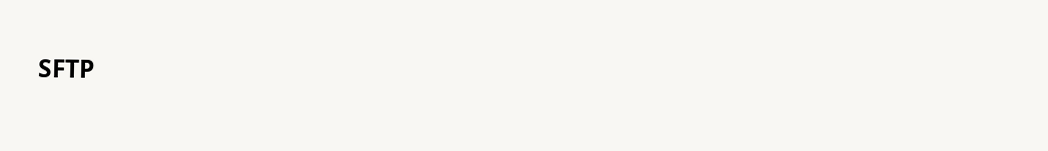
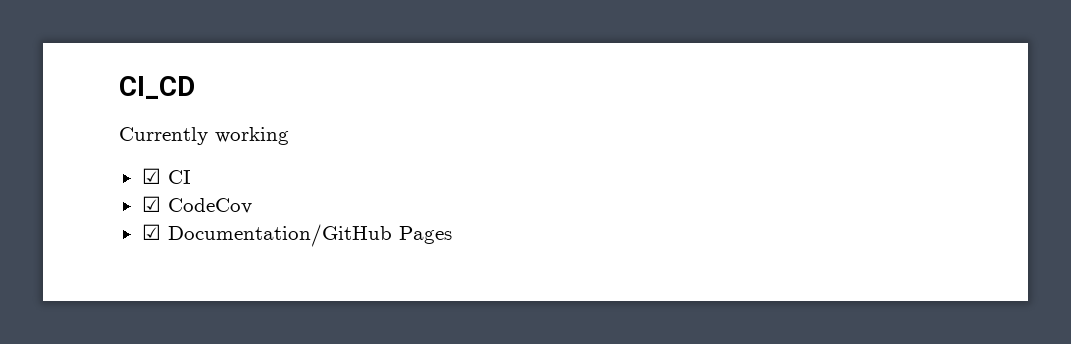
- SFTP
+ CI_CD
+ Currently working
+ ☑ CI
+ ☑ CodeCov
+ ☑ Documentation/GitHub Pages

